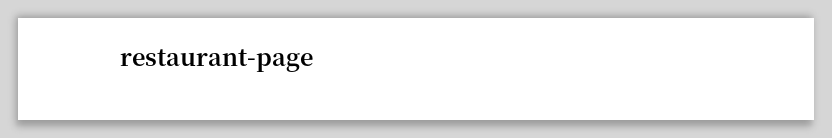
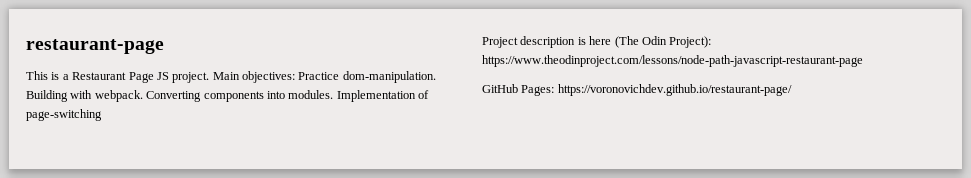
+ This is a Restaurant Page JS project. Main objectives: Practice dom-manipulation. Building with webpack. Converting components into modules. Implementation of page-switching
+ Project description is here (The Odin Project): https://www.theodinproject.com/lessons/node-path-javascript-restaurant-page
+ GitHub Pages: https://voronovichdev.github.io/restaurant-page/

